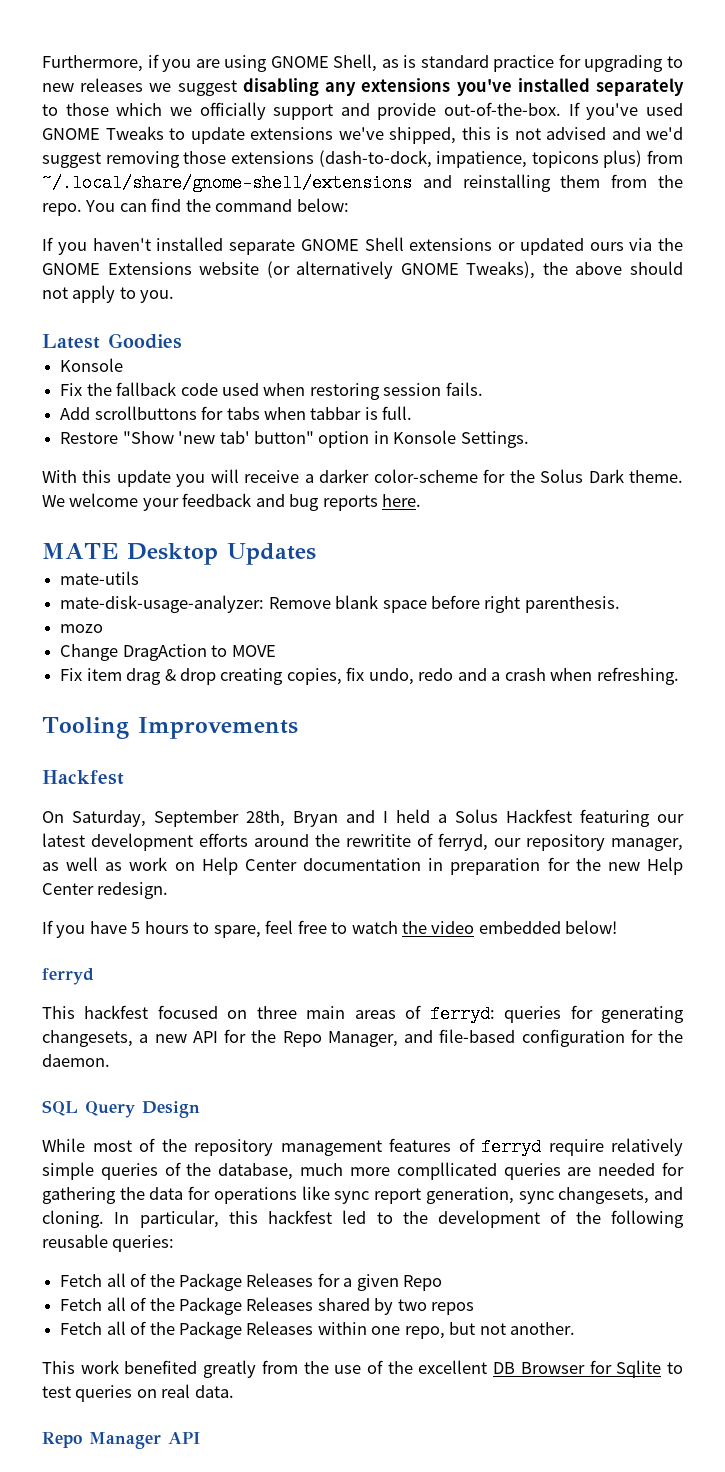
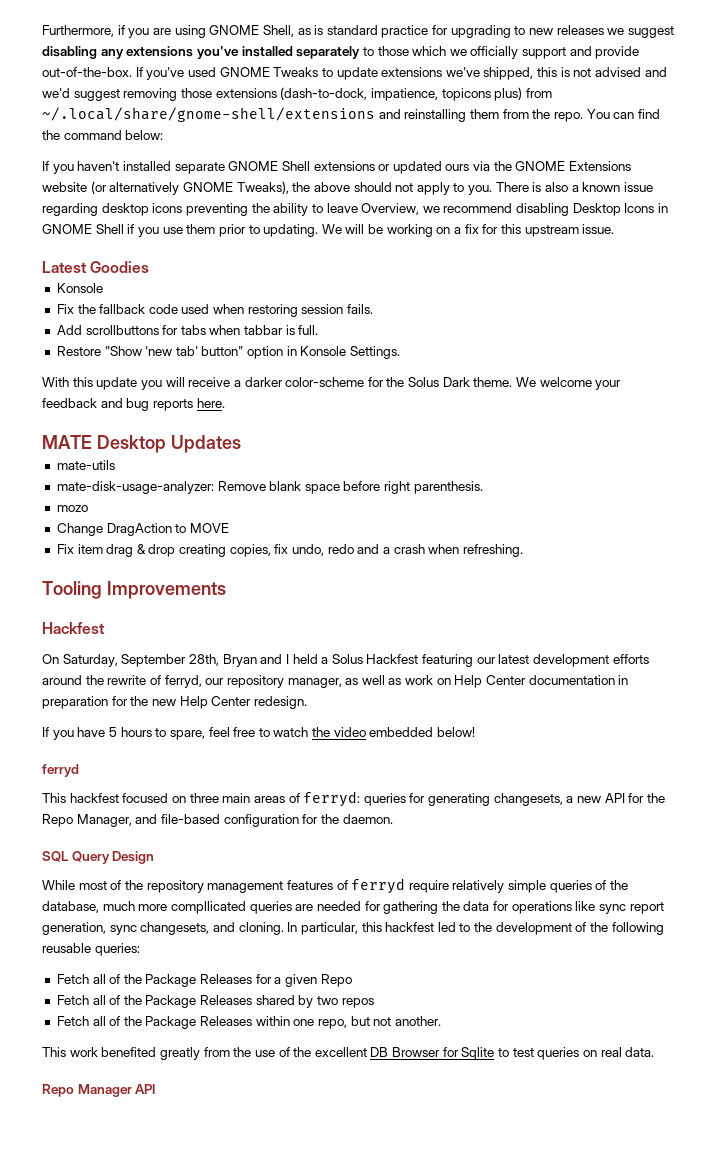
+ There is also a known issue regarding desktop icons preventing the ability to leave Overview, we recommend disabling Desktop Icons in GNOME Shell if you use them prior to updating. We will be working on a fix for this upstream issue.
- On Saturday, September 28th, Bryan and I held a Solus Hackfest featuring our latest development efforts around the rewritite of ferryd, our repository manager, as well as work on Help Center documentation in preparation for the new Help Center redesign.
+ On Saturday, September 28th, Bryan and I held a Solus Hackfest featuring our latest development efforts around the rewrite of ferryd, our repository manager, as well as work on Help Center documentation in preparation for the new Help Center redesign.

